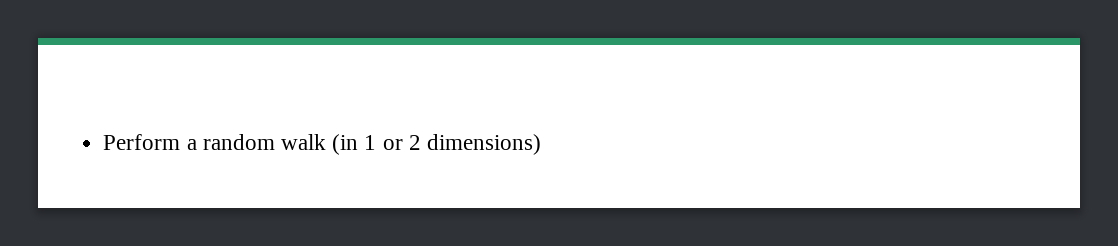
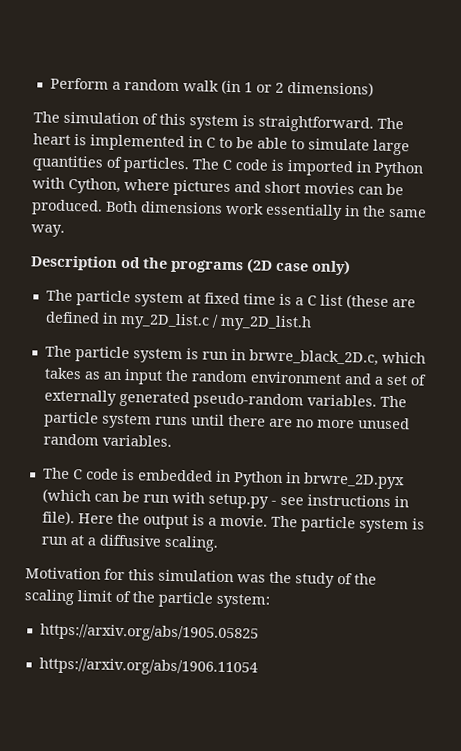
+ The simulation of this system is straightforward. The heart is implemented in C to be able to simulate large quantities of particles. The C code is imported in Python with Cython, where pictures and short movies can be produced. Both dimensions work essentially in the same way.
+ Description od the programs (2D case only)
+ The particle system at fixed time is a C list (these are defined in my_2D_list.c / my_2D_list.h
+ The particle system is run in brwre_black_2D.c, which takes as an input the random environment and a set of externally generated pseudo-random variables. The particle system runs until there are no more unused random variables.
+ The C code is embedded in Python in brwre_2D.pyx (which can be run with setup.py - see instructions in file). Here the output is a movie. The particle system is run at a diffusive scaling.
+ Motivation for this simulation was the study of the scaling limit of the particle system:
+ https://arxiv.org/abs/1905.05825
+ https://arxiv.org/abs/1906.11054

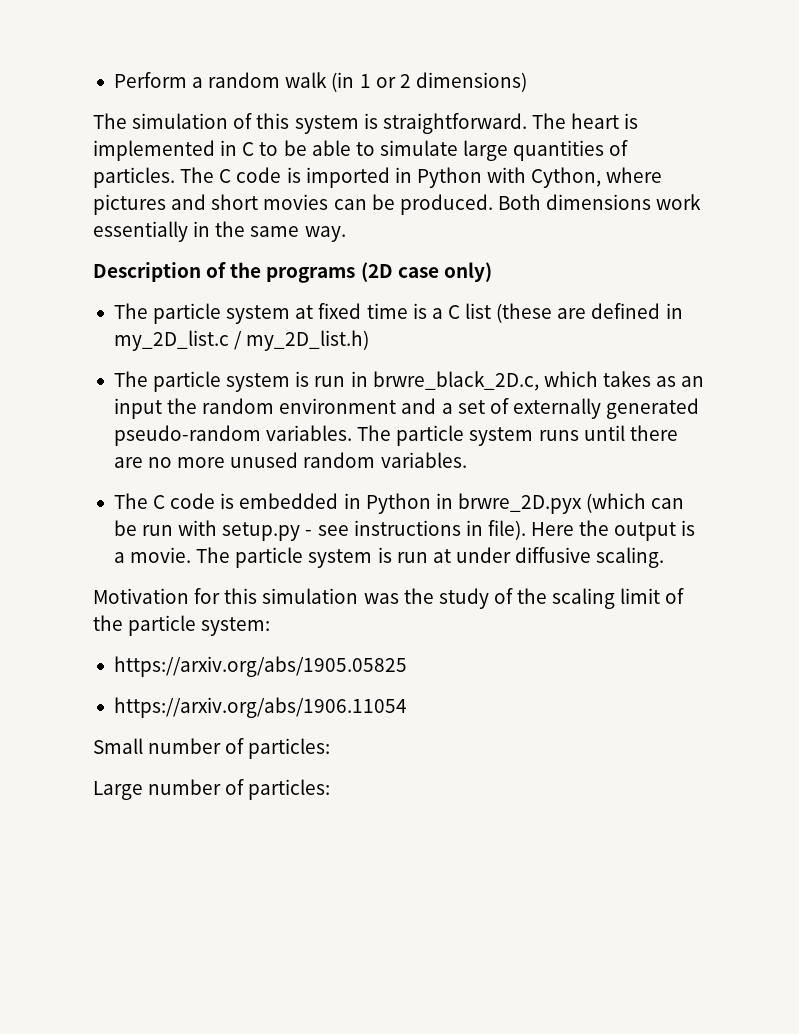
- Description od the programs (2D case only)
+ Description of the programs (2D case only)
- The particle system at fixed time is a C list (these are defined in my_2D_list.c / my_2D_list.h
+ The particle system at fixed time is a C list (these are defined in my_2D_list.c / my_2D_list.h)
- The particle system is run at a diffusive scaling.
+ The particle system is run at under diffusive scaling.
+ Small number of particles:
+ Large number of particles:

